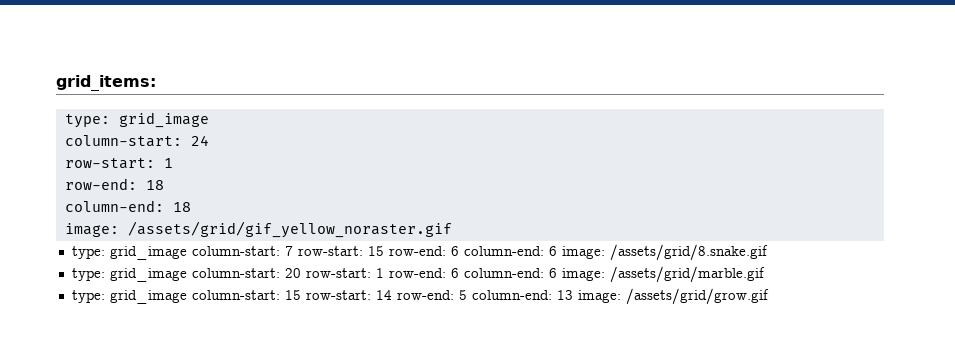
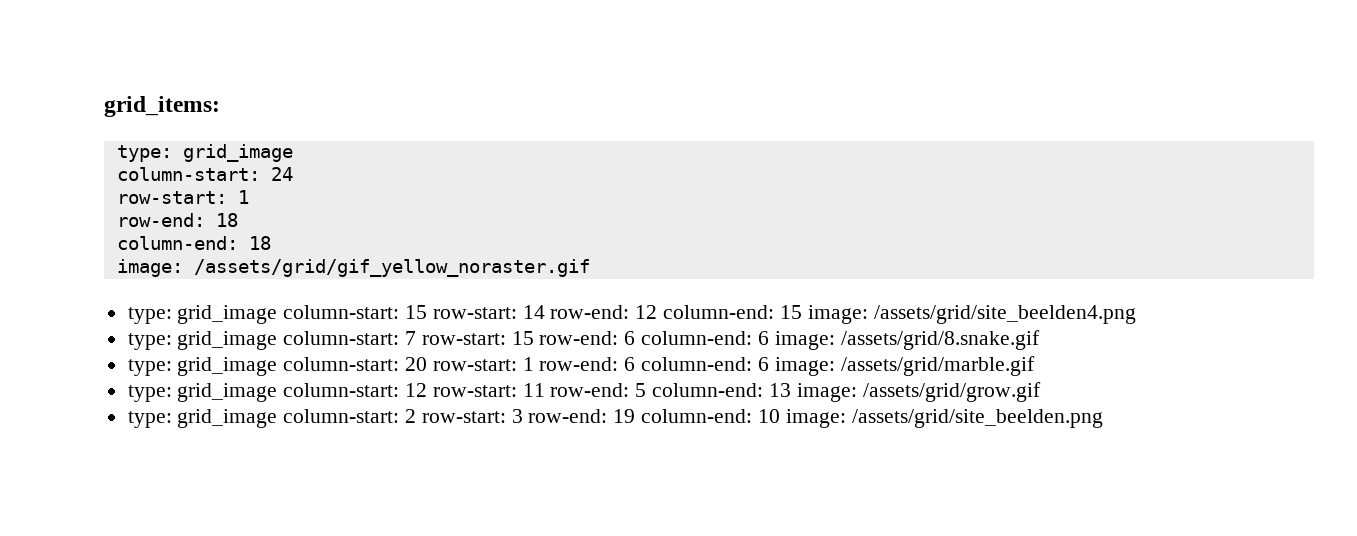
+ type: grid_image column-start: 15 row-start: 14 row-end: 12 column-end: 15 image: /assets/grid/site_beelden4.png
- type: grid_image column-start: 15 row-start: 14 row-end: 5 column-end: 13 image: /assets/grid/grow.gif
+ type: grid_image column-start: 12 row-start: 11 row-end: 5 column-end: 13 image: /assets/grid/grow.gif
+ type: grid_image column-start: 2 row-start: 3 row-end: 19 column-end: 10 image: /assets/grid/site_beelden.png

